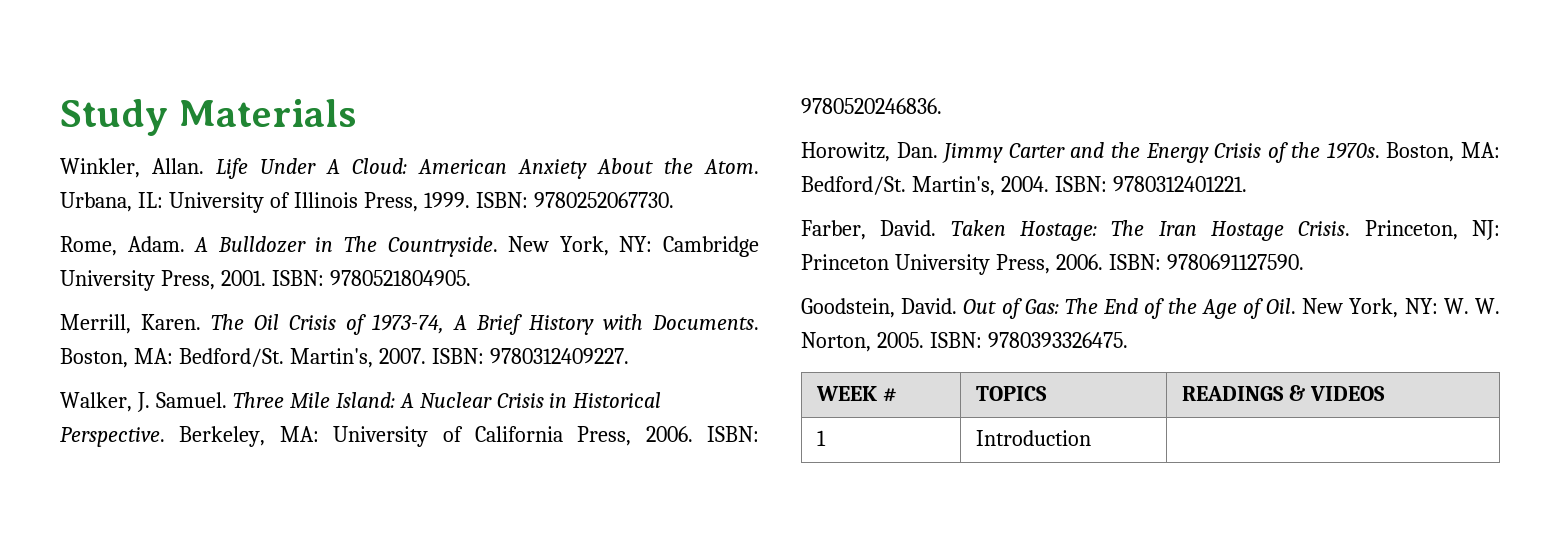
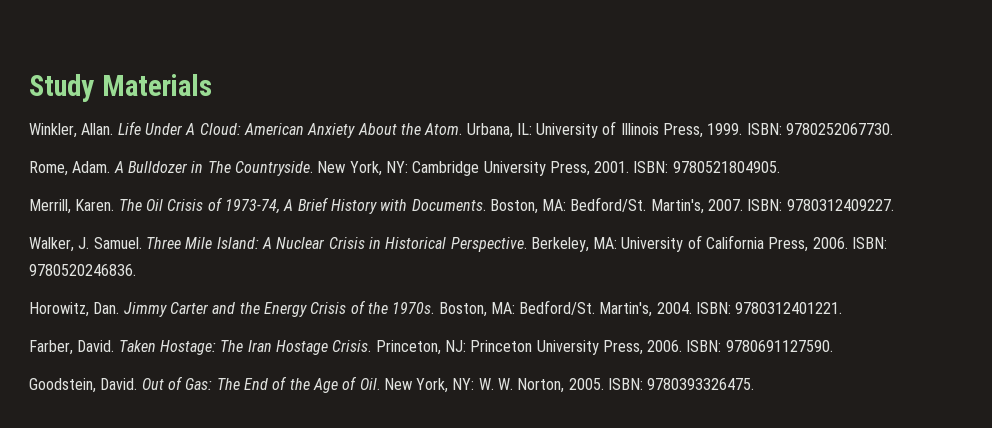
- WEEK # | TOPICS | READINGS & VIDEOS
- 1 | Introduction |

